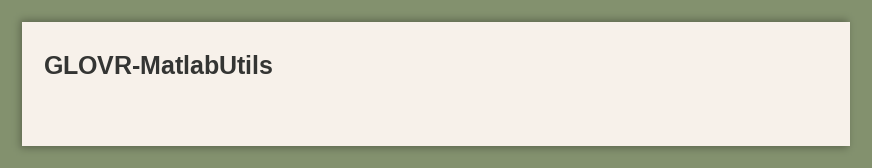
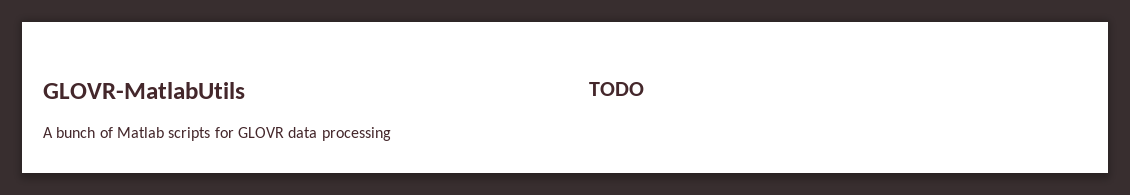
+ A bunch of Matlab scripts for GLOVR data processing
+ TODO

